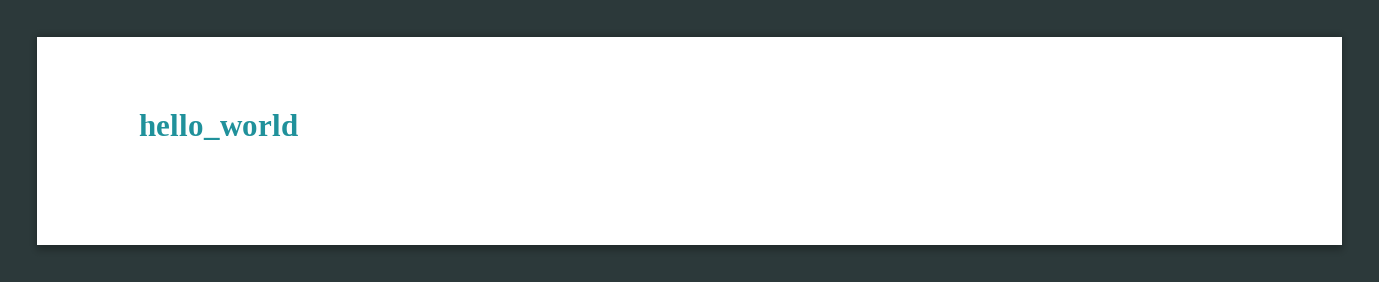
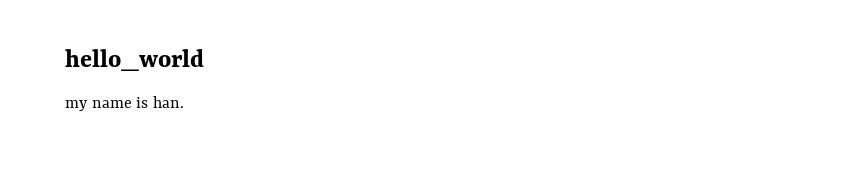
+ my name is han.

